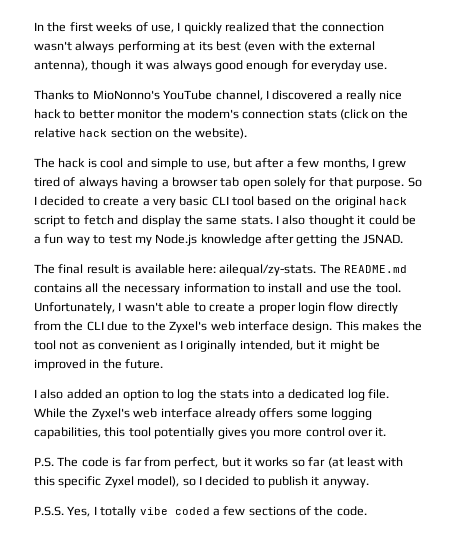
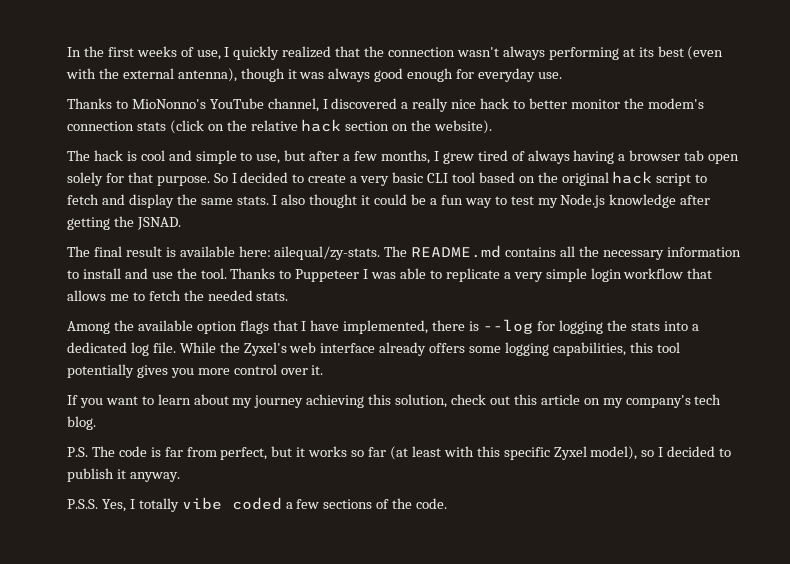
- Unfortunately, I wasn't able to create a proper login flow directly from the CLI due to the Zyxel's web interface design. This makes the tool not as convenient as I originally intended, but it might be improved in the future.
- I also added an option to log the stats into a dedicated log file.
+ Thanks to Puppeteer I was able to replicate a very simple login workflow that allows me to fetch the needed stats.
+ Among the available option flags that I have implemented, there is --log for logging the stats into a dedicated log file.
+ If you want to learn about my journey achieving this solution, check out this article on my company's tech blog.

